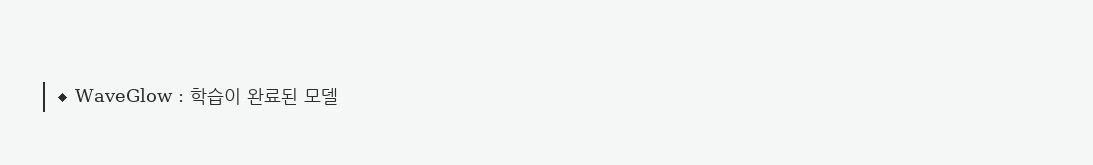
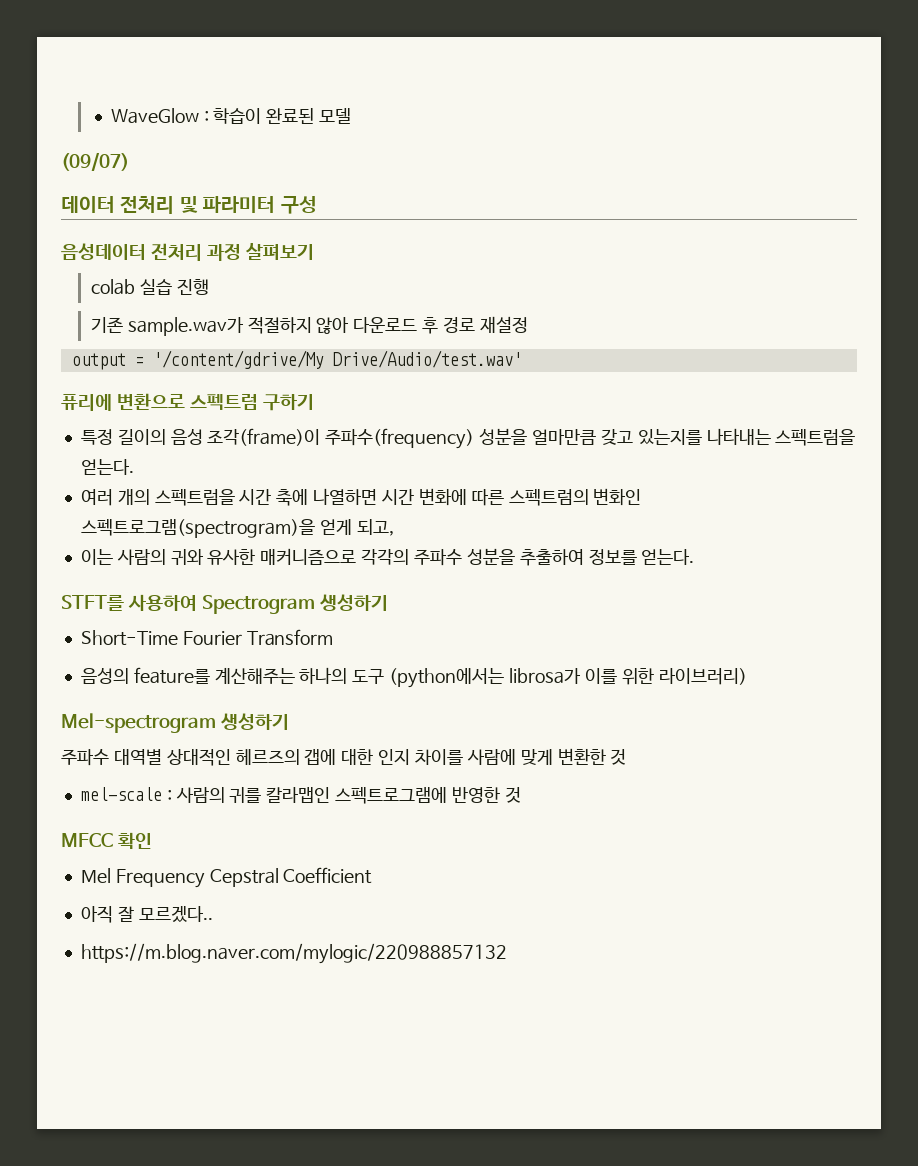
+ (09/07)
+ 데이터 전처리 및 파라미터 구성
+ 음성데이터 전처리 과정 살펴보기
+ colab 실습 진행
+ 기존 sample.wav가 적절하지 않아 다운로드 후 경로 재설정
+ output = '/content/gdrive/My Drive/Audio/test.wav'
+ 퓨리에 변환으로 스펙트럼 구하기
+ 특정 길이의 음성 조각(frame)이 주파수(frequency) 성분을 얼마만큼 갖고 있는지를 나타내는 스펙트럼을 얻는다.
+ 여러 개의 스펙트럼을 시간 축에 나열하면 시간 변화에 따른 스펙트럼의 변화인 스펙트로그램(spectrogram)을 얻게 되고,
+ 이는 사람의 귀와 유사한 매커니즘으로 각각의 주파수 성분을 추출하여 정보를 얻는다.
+ STFT를 사용하여 Spectrogram 생성하기
+ Short-Time Fourier Transform
+ 음성의 feature를 계산해주는 하나의 도구 (python에서는 librosa가 이를 위한 라이브러리)
+ Mel-spectrogram 생성하기
+ 주파수 대역별 상대적인 헤르즈의 갭에 대한 인지 차이를 사람에 맞게 변환한 것
+ mel-scale : 사람의 귀를 칼라맵인 스펙트로그램에 반영한 것
+ MFCC 확인
+ Mel Frequency Cepstral Coefficient
+ 아직 잘 모르겠다..
+ https://m.blog.naver.com/mylogic/220988857132

